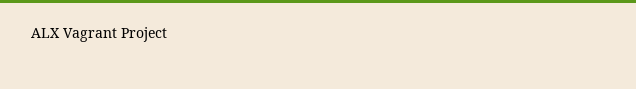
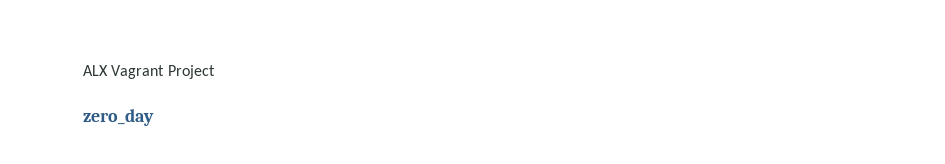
+ zero_day

